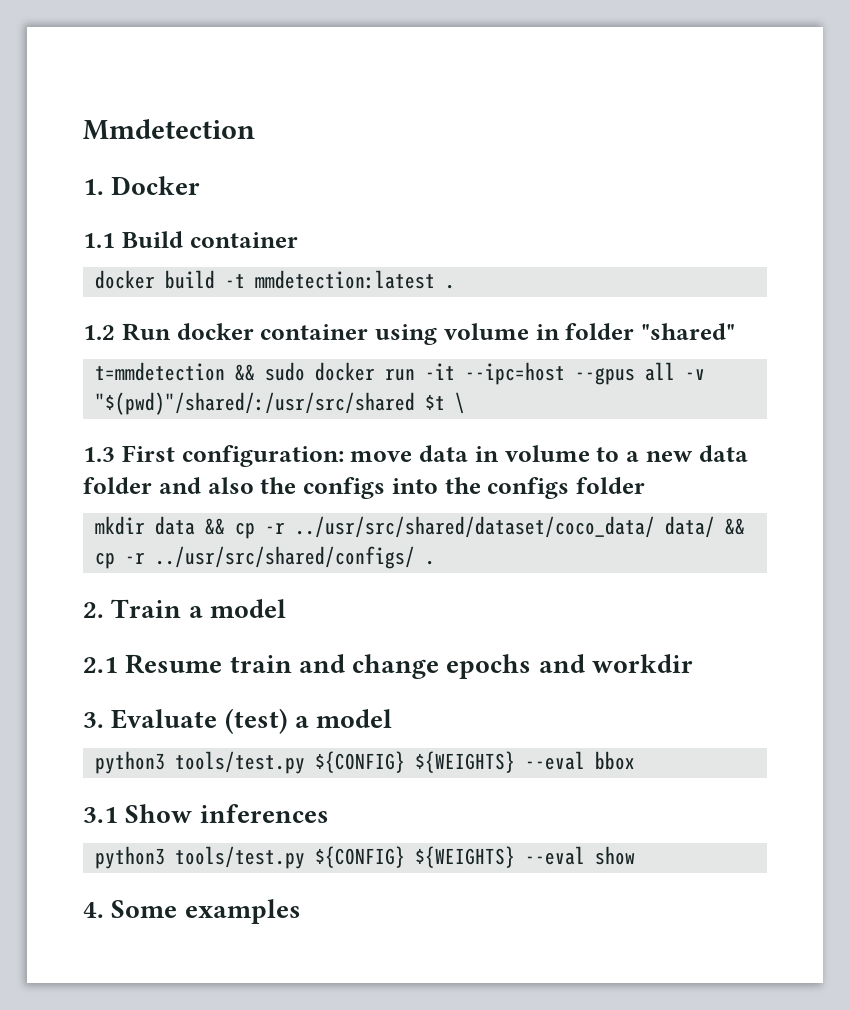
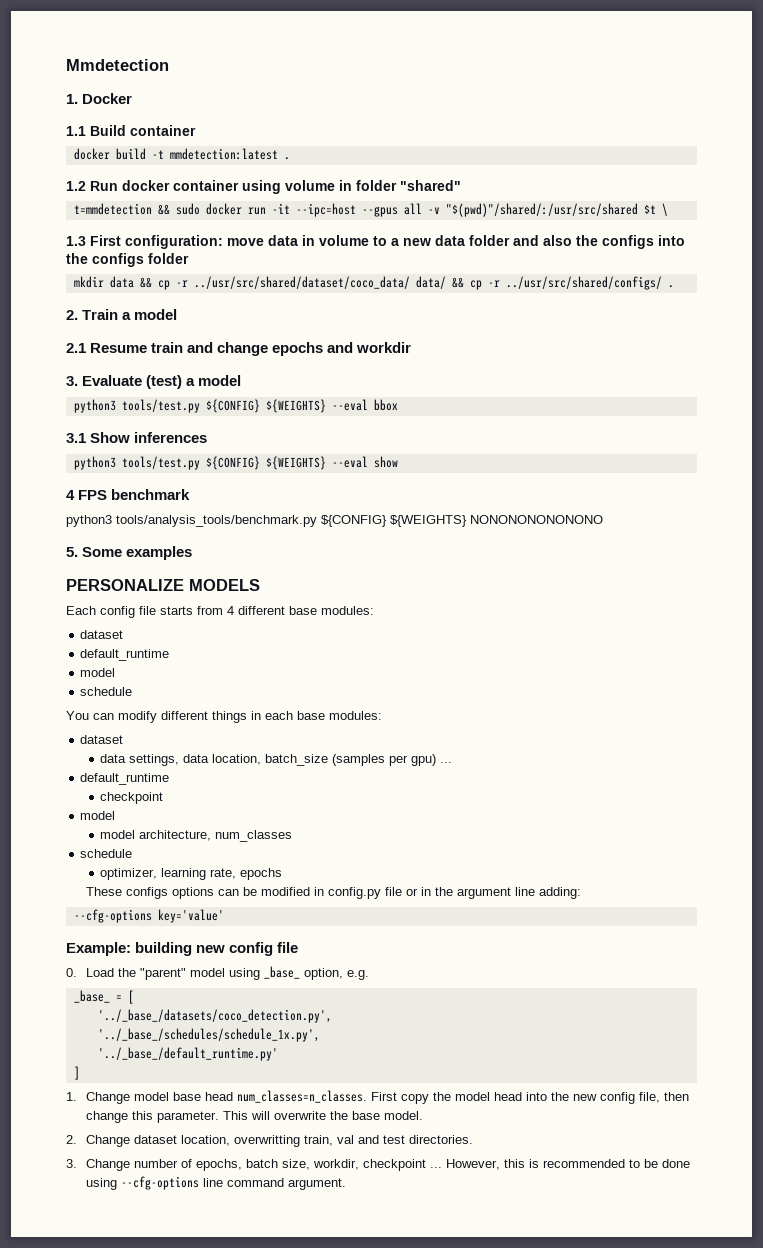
- 4. Some examples
+ 4 FPS benchmark
+ python3 tools/analysis_tools/benchmark.py ${CONFIG} ${WEIGHTS} NONONONONONONO
+ 5. Some examples
+ PERSONALIZE MODELS
+ Each config file starts from 4 different base modules:
+ dataset
+ default_runtime
+ model
+ schedule
+ You can modify different things in each base modules:
+ dataset
+ data settings, data location, batch_size (samples per gpu) ...
+ default_runtime
+ checkpoint
+ model
+ model architecture, num_classes
+ schedule
+ optimizer, learning rate, epochs
+ These configs options can be modified in config.py file or in the argument line adding:
+ --cfg-options key='value'
+ Example: building new config file
+ 0. Load the "parent" model using _base_ option, e.g.
+ _base_ = [
+ '../_base_/datasets/coco_detection.py',
+ '../_base_/schedules/schedule_1x.py',
+ '../_base_/default_runtime.py'
+ ]
+ 1. Change model base head num_classes=n_classes. First copy the model head into the new config file, then change this parameter. This will overwrite the base model.
+ 2. Change dataset location, overwritting train, val and test directories.
+ 3. Change number of epochs, batch size, workdir, checkpoint ... However, this is recommended to be done using --cfg-options line command argument.

